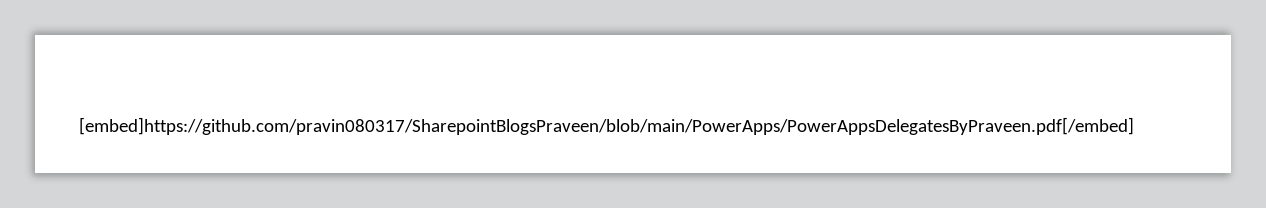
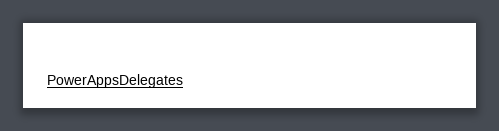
- [embed]https://github.com/pravin080317/SharepointBlogsPraveen/blob/main/PowerApps/PowerAppsDelegatesByPraveen.pdf[/embed]
+ PowerAppsDelegates

